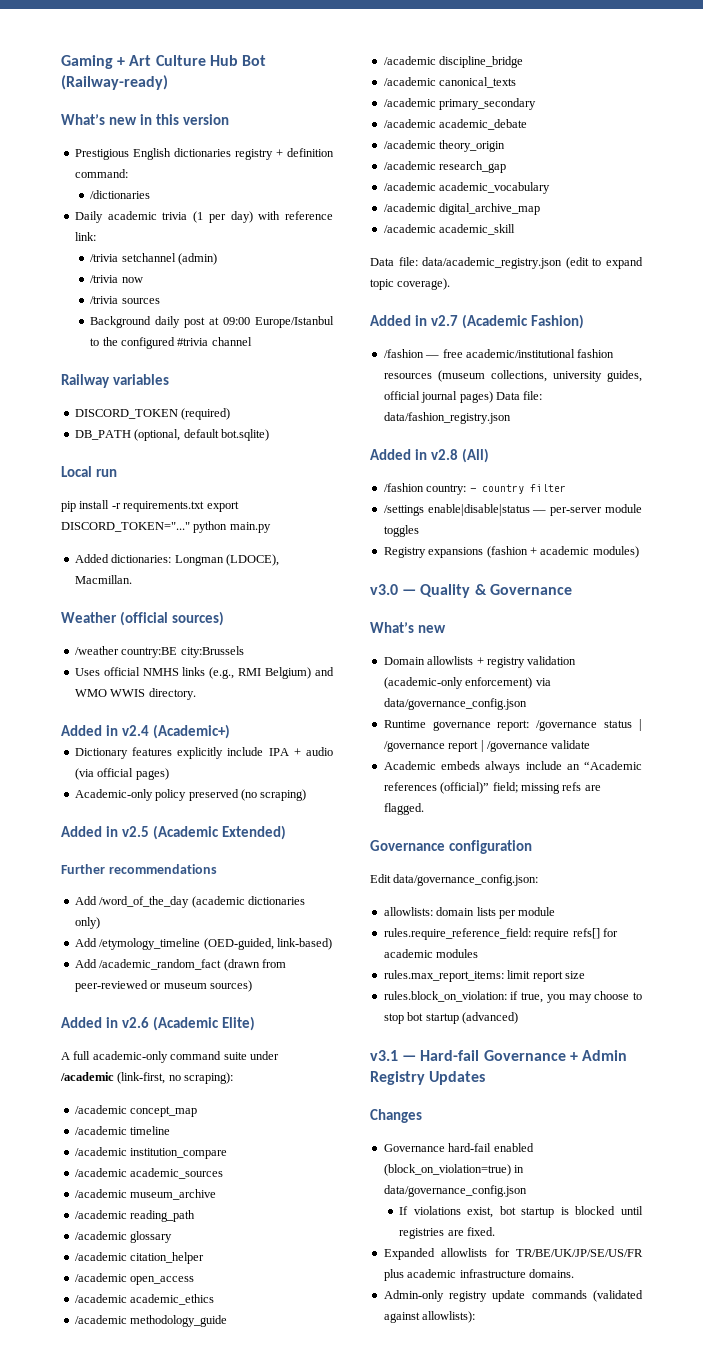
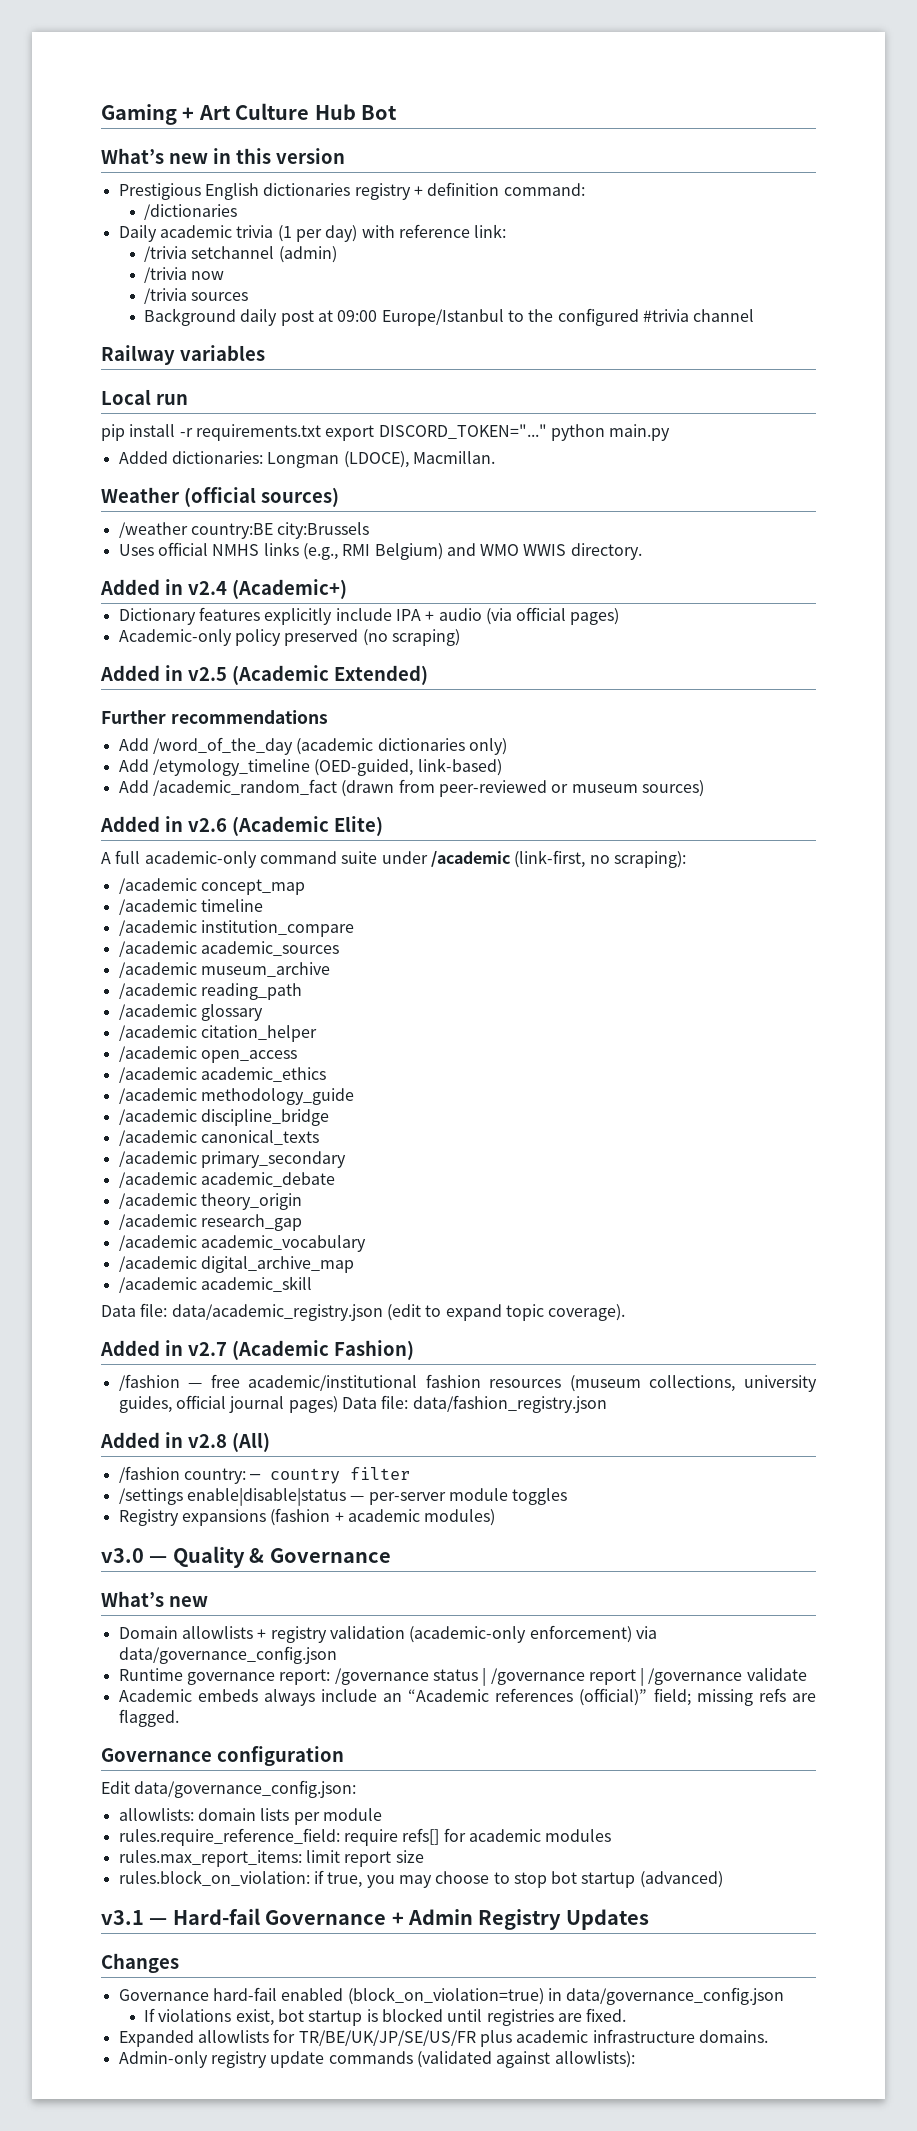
- Gaming + Art Culture Hub Bot (Railway-ready)
+ Gaming + Art Culture Hub Bot
- DISCORD_TOKEN (required)
- DB_PATH (optional, default bot.sqlite)

